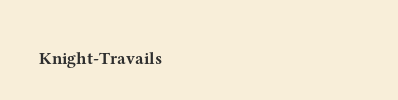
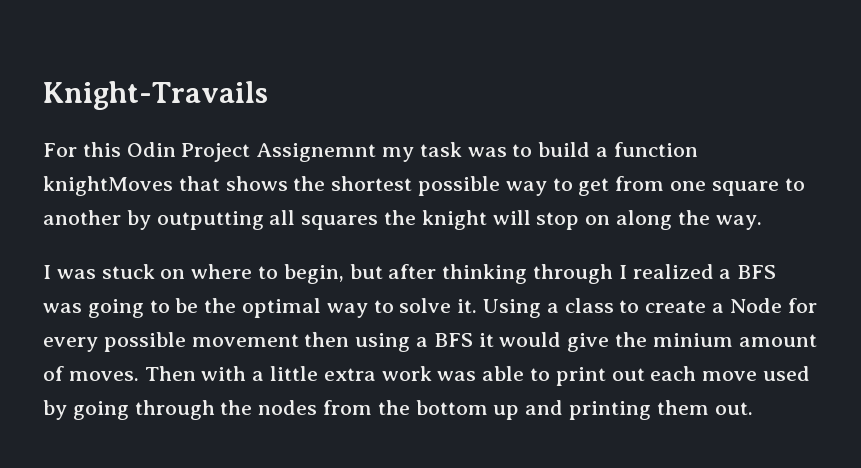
+ For this Odin Project Assignemnt my task was to build a function knightMoves that shows the shortest possible way to get from one square to another by outputting all squares the knight will stop on along the way.
+ I was stuck on where to begin, but after thinking through I realized a BFS was going to be the optimal way to solve it. Using a class to create a Node for every possible movement then using a BFS it would give the minium amount of moves. Then with a little extra work was able to print out each move used by going through the nodes from the bottom up and printing them out.

